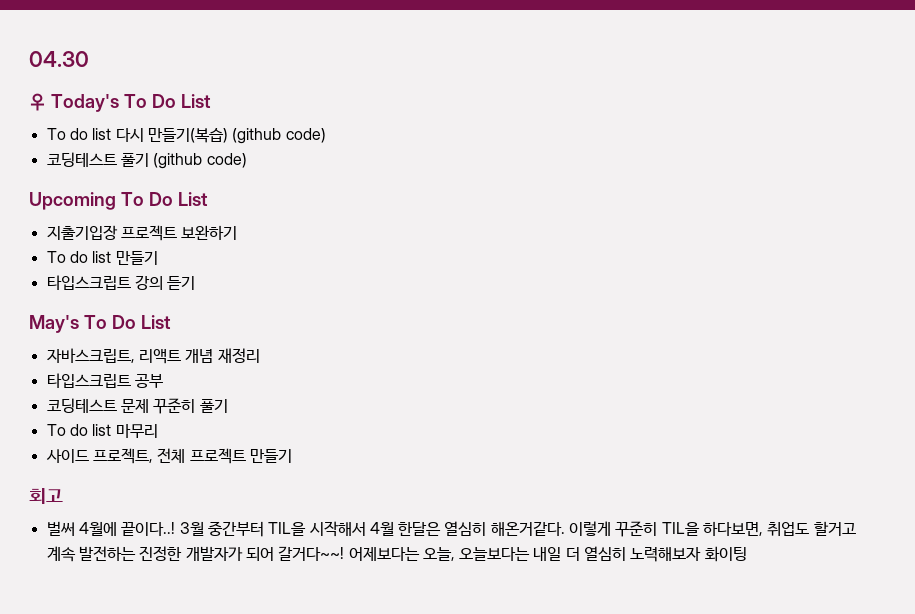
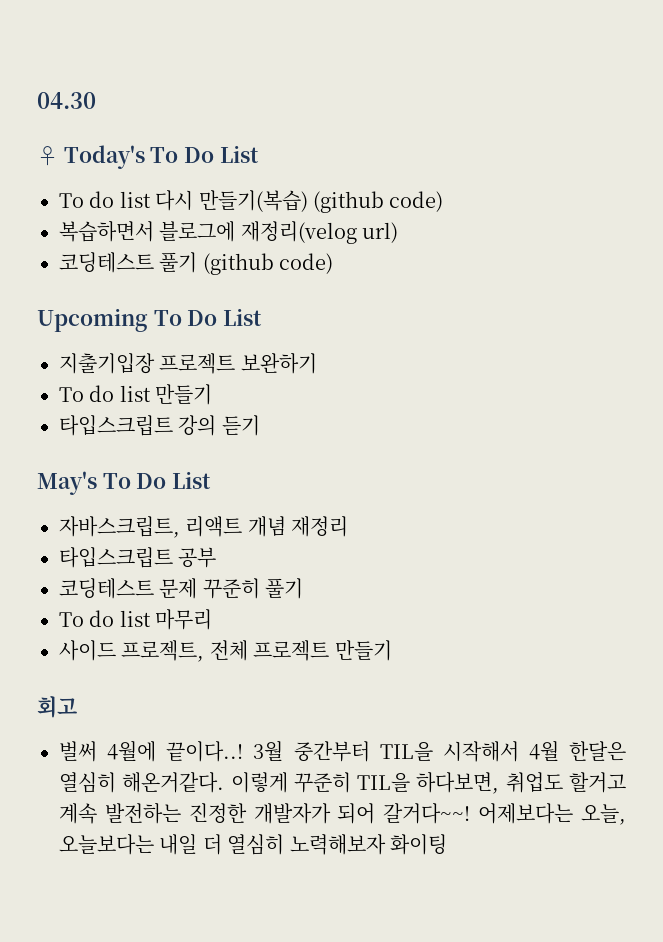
+ 복습하면서 블로그에 재정리(velog url)

